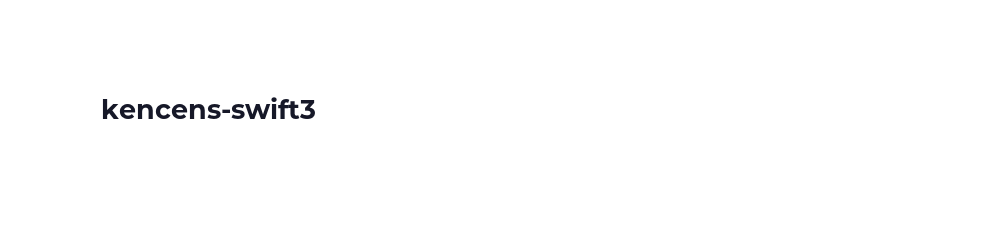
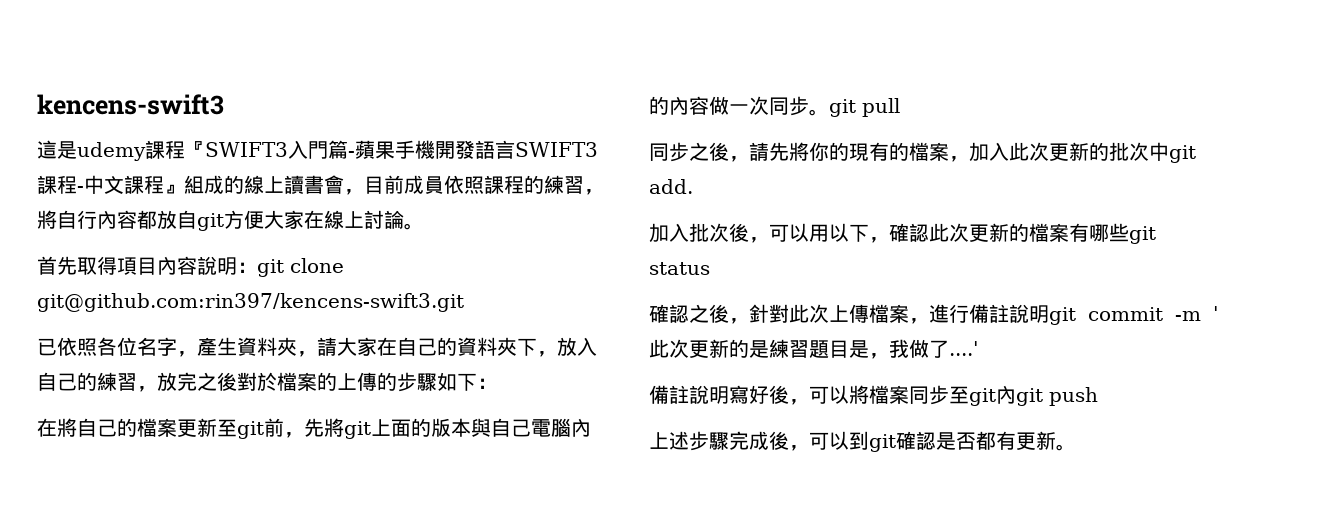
+ 這是udemy課程『SWIFT3入門篇-蘋果手機開發語言SWIFT3課程-中文課程』組成的線上讀書會，目前成員依照課程的練習，將自行內容都放自git方便大家在線上討論。
+ 首先取得項目內容說明：git clone git@github.com:rin397/kencens-swift3.git
+ 已依照各位名字，產生資料夾，請大家在自己的資料夾下，放入自己的練習，放完之後對於檔案的上傳的步驟如下：
+ 在將自己的檔案更新至git前，先將git上面的版本與自己電腦內的內容做一次同步。git pull
+ 同步之後，請先將你的現有的檔案，加入此次更新的批次中git add.
+ 加入批次後，可以用以下，確認此次更新的檔案有哪些git status
+ 確認之後，針對此次上傳檔案，進行備註說明git commit -m '此次更新的是練習題目是，我做了....'
+ 備註說明寫好後，可以將檔案同步至git內git push
+ 上述步驟完成後，可以到git確認是否都有更新。

